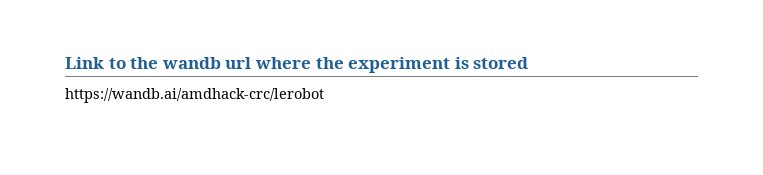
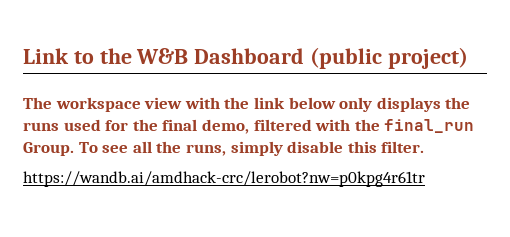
- Link to the wandb url where the experiment is stored
- https://wandb.ai/amdhack-crc/lerobot
+ Link to the W&B Dashboard (public project)
+ The workspace view with the link below only displays the runs used for the final demo, filtered with the final_run Group. To see all the runs, simply disable this filter.
+ https://wandb.ai/amdhack-crc/lerobot?nw=p0kpg4r61tr

